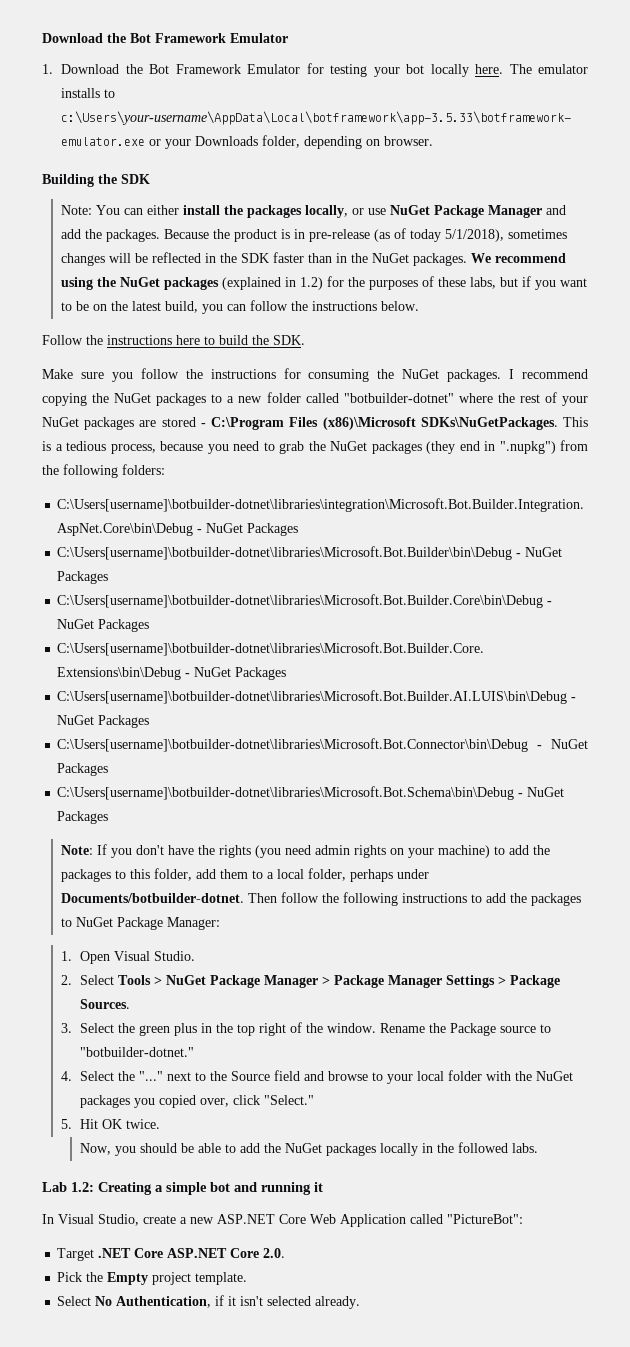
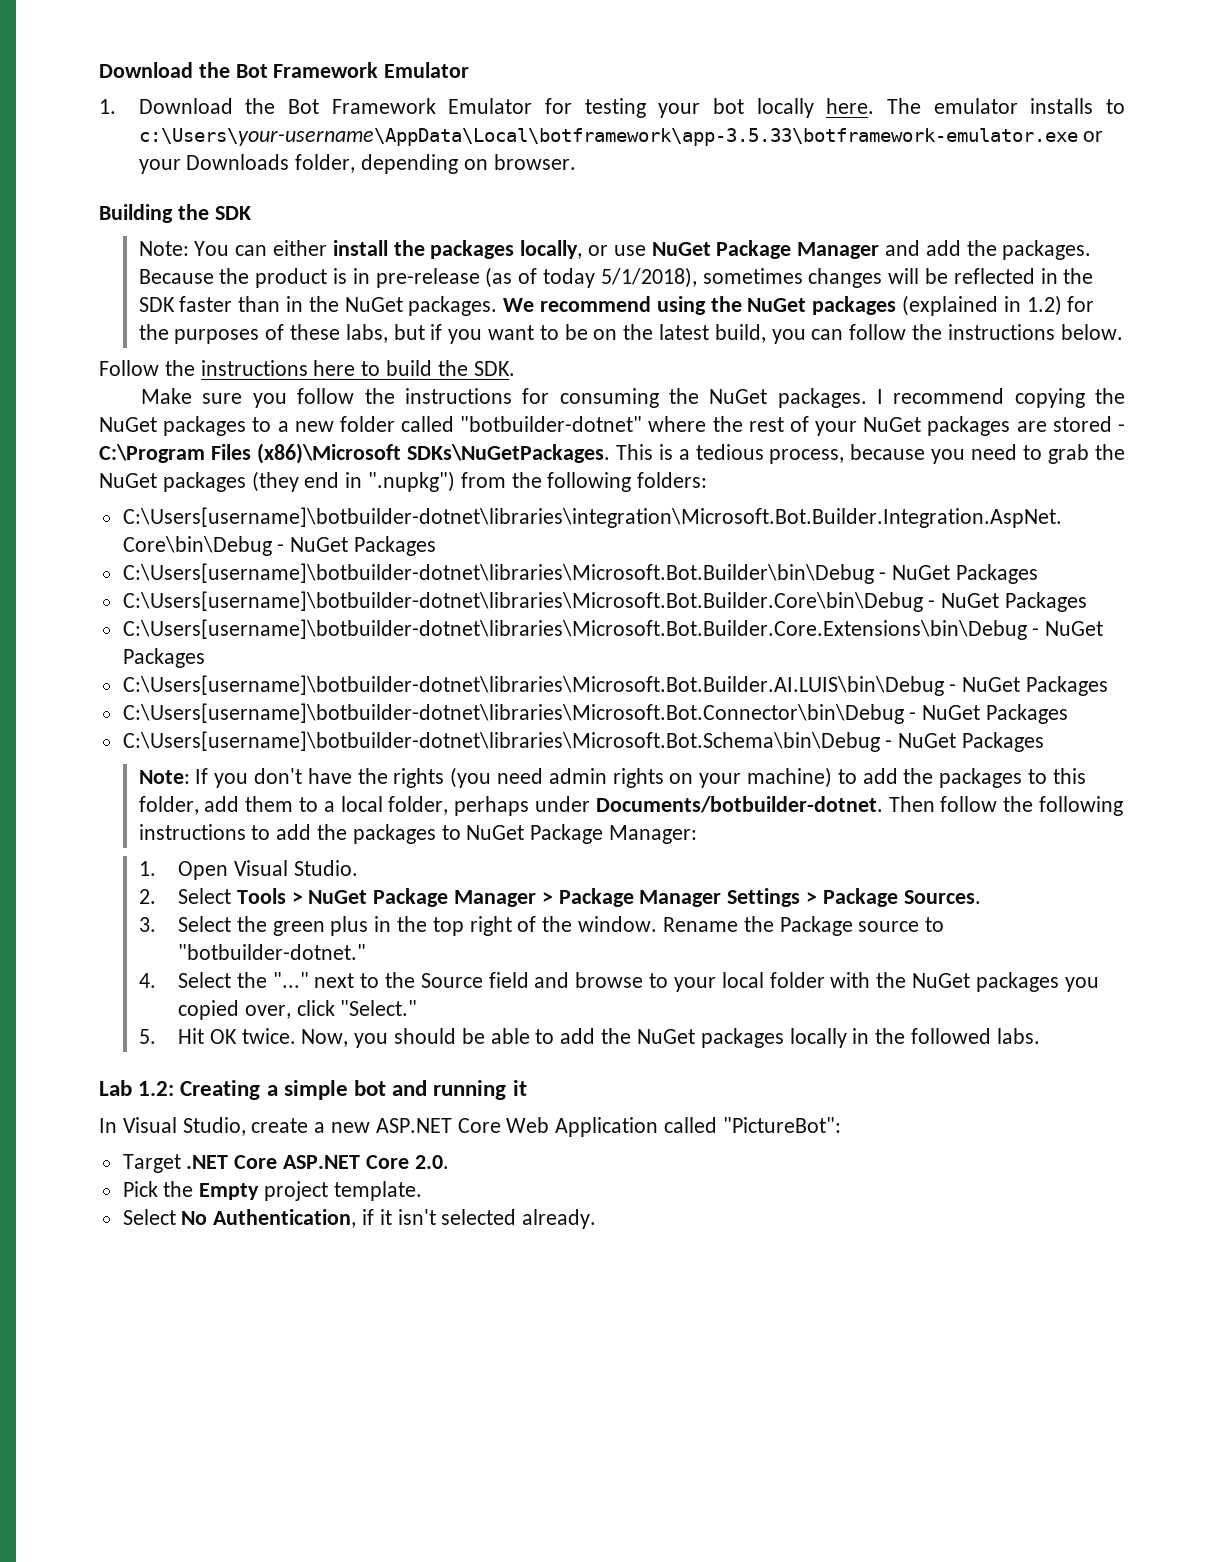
- 5. Hit OK twice.
- Now, you should be able to add the NuGet packages locally in the followed labs.
+ 5. Hit OK twice. Now, you should be able to add the NuGet packages locally in the followed labs.

